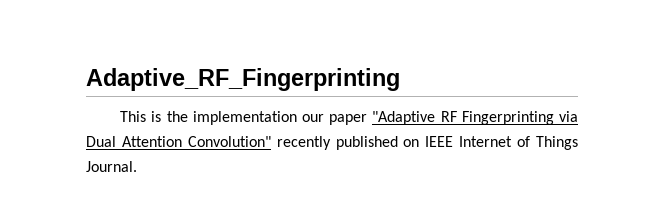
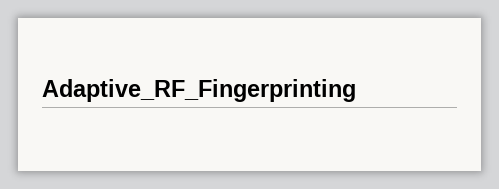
- This is the implementation our paper "Adaptive RF Fingerprinting via Dual Attention Convolution" recently published on IEEE Internet of Things Journal.

